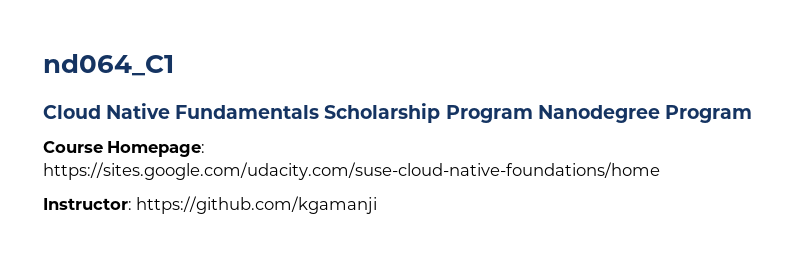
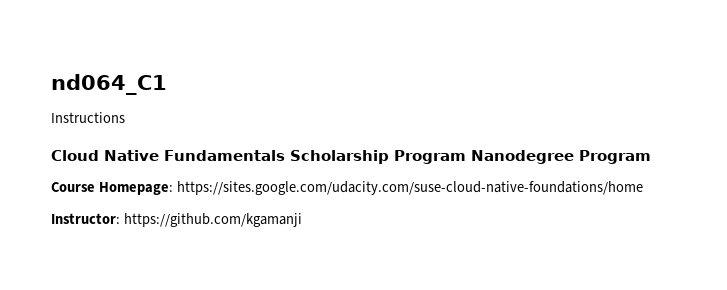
+ Instructions

